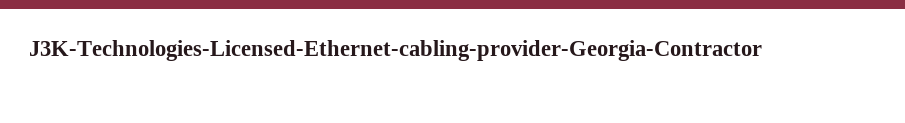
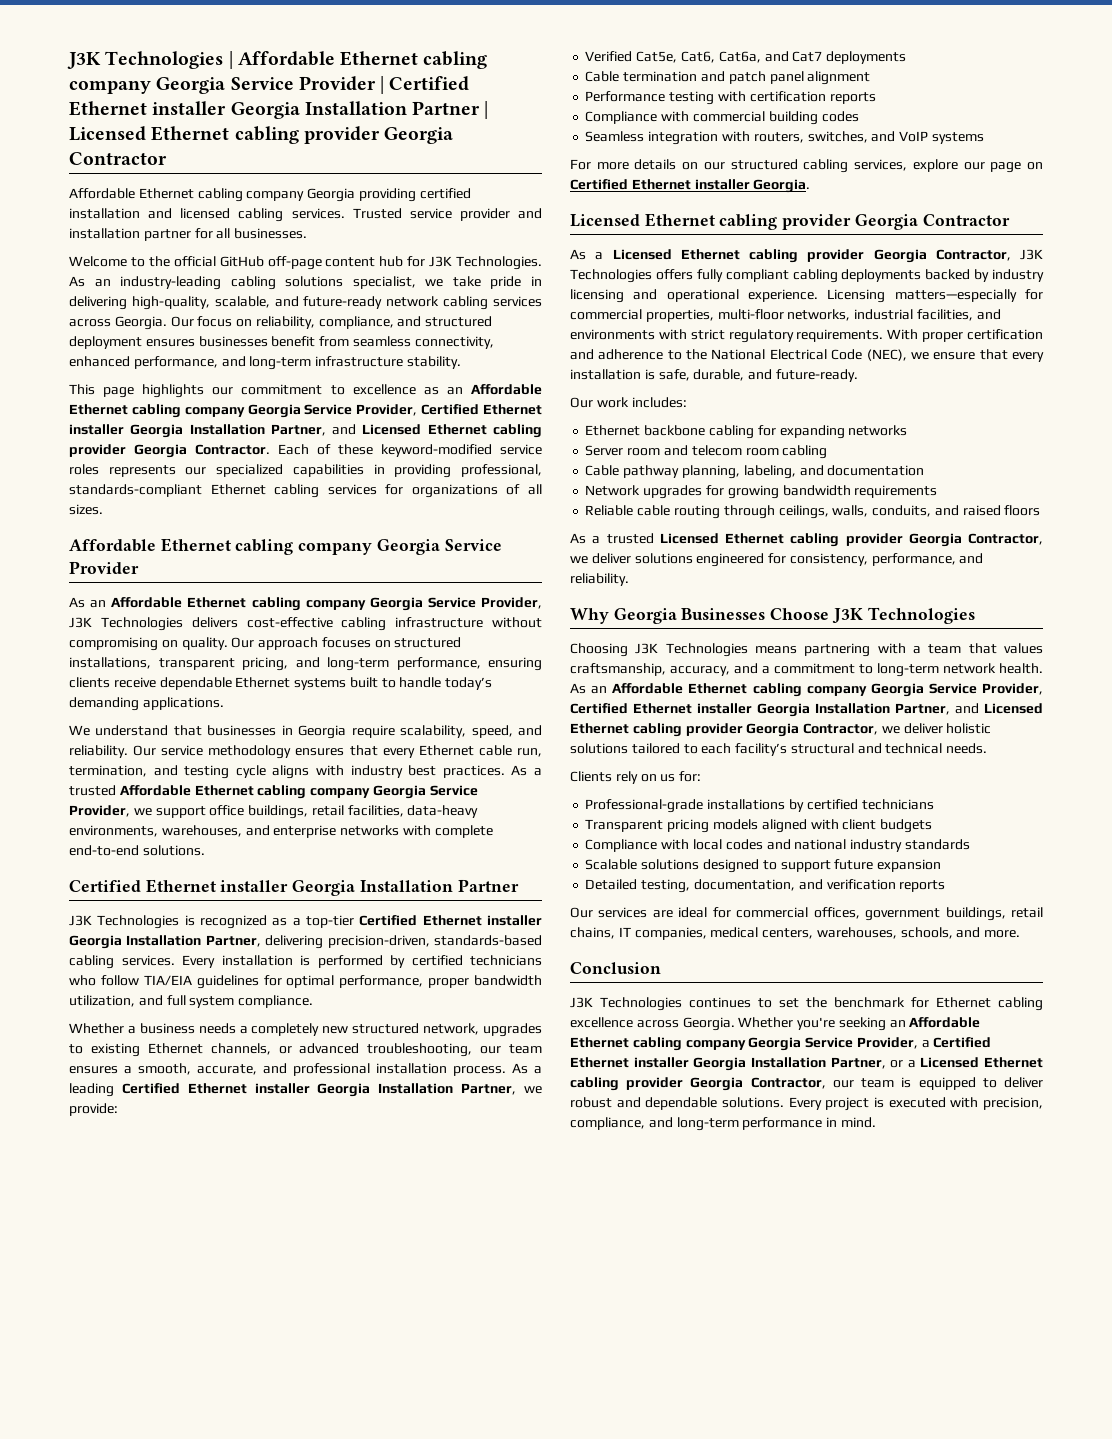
- J3K-Technologies-Licensed-Ethernet-cabling-provider-Georgia-Contractor
+ J3K Technologies | Affordable Ethernet cabling company Georgia Service Provider | Certified Ethernet installer Georgia Installation Partner | Licensed Ethernet cabling provider Georgia Contractor
+ Affordable Ethernet cabling company Georgia providing certified installation and licensed cabling services. Trusted service provider and installation partner for all businesses.
+ Welcome to the official GitHub off-page content hub for J3K Technologies. As an industry-leading cabling solutions specialist, we take pride in delivering high-quality, scalable, and future-ready network cabling services across Georgia. Our focus on reliability, compliance, and structured deployment ensures businesses benefit from seamless connectivity, enhanced performance, and long-term infrastructure stability.
+ This page highlights our commitment to excellence as an Affordable Ethernet cabling company Georgia Service Provider, Certified Ethernet installer Georgia Installation Partner, and Licensed Ethernet cabling provider Georgia Contractor. Each of these keyword-modified service roles represents our specialized capabilities in providing professional, standards-compliant Ethernet cabling services for organizations of all sizes.
+ Affordable Ethernet cabling company Georgia Service Provider
+ As an Affordable Ethernet cabling company Georgia Service Provider, J3K Technologies delivers cost-effective cabling infrastructure without compromising on quality. Our approach focuses on structured installations, transparent pricing, and long-term performance, ensuring clients receive dependable Ethernet systems built to handle today’s demanding applications.
+ We understand that businesses in Georgia require scalability, speed, and reliability. Our service methodology ensures that every Ethernet cable run, termination, and testing cycle aligns with industry best practices. As a trusted Affordable Ethernet cabling company Georgia Service Provider, we support office buildings, retail facilities, data-heavy environments, warehouses, and enterprise networks with complete end-to-end solutions.
+ Certified Ethernet installer Georgia Installation Partner
+ J3K Technologies is recognized as a top-tier Certified Ethernet installer Georgia Installation Partner, delivering precision-driven, standards-based cabling services. Every installation is performed by certified technicians who follow TIA/EIA guidelines for optimal performance, proper bandwidth utilization, and full system compliance.
+ Whether a business needs a completely new structured network, upgrades to existing Ethernet channels, or advanced troubleshooting, our team ensures a smooth, accurate, and professional installation process. As a leading Certified Ethernet installer Georgia Installation Partner, we provide:
+ Verified Cat5e, Cat6, Cat6a, and Cat7 deployments
+ Cable termination and patch panel alignment
+ Performance testing with certification reports
+ Compliance with commercial building codes
+ Seamless integration with routers, switches, and VoIP systems
+ For more details on our structured cabling services, explore our page on Certified Ethernet installer Georgia.
+ Licensed Ethernet cabling provider Georgia Contractor
+ As a Licensed Ethernet cabling provider Georgia Contractor, J3K Technologies offers fully compliant cabling deployments backed by industry licensing and operational experience. Licensing matters—especially for commercial properties, multi-floor networks, industrial facilities, and environments with strict regulatory requirements. With proper certification and adherence to the National Electrical Code (NEC), we ensure that every installation is safe, durable, and future-ready.
+ Our work includes:
+ Ethernet backbone cabling for expanding networks
+ Server room and telecom room cabling
+ Cable pathway planning, labeling, and documentation
+ Network upgrades for growing bandwidth requirements
+ Reliable cable routing through ceilings, walls, conduits, and raised floors
+ As a trusted Licensed Ethernet cabling provider Georgia Contractor, we deliver solutions engineered for consistency, performance, and reliability.
+ Why Georgia Businesses Choose J3K Technologies
+ Choosing J3K Technologies means partnering with a team that values craftsmanship, accuracy, and a commitment to long-term network health. As an Affordable Ethernet cabling company Georgia Service Provider, Certified Ethernet installer Georgia Installation Partner, and Licensed Ethernet cabling provider Georgia Contractor, we deliver holistic solutions tailored to each facility’s structural and technical needs.
+ Clients rely on us for:
+ Professional-grade installations by certified technicians
+ Transparent pricing models aligned with client budgets
+ Compliance with local codes and national industry standards
+ Scalable solutions designed to support future expansion
+ Detailed testing, documentation, and verification reports
+ Our services are ideal for commercial offices, government buildings, retail chains, IT companies, medical centers, warehouses, schools, and more.
+ Conclusion
+ J3K Technologies continues to set the benchmark for Ethernet cabling excellence across Georgia. Whether you're seeking an Affordable Ethernet cabling company Georgia Service Provider, a Certified Ethernet installer Georgia Installation Partner, or a Licensed Ethernet cabling provider Georgia Contractor, our team is equipped to deliver robust and dependable solutions. Every project is executed with precision, compliance, and long-term performance in mind.

